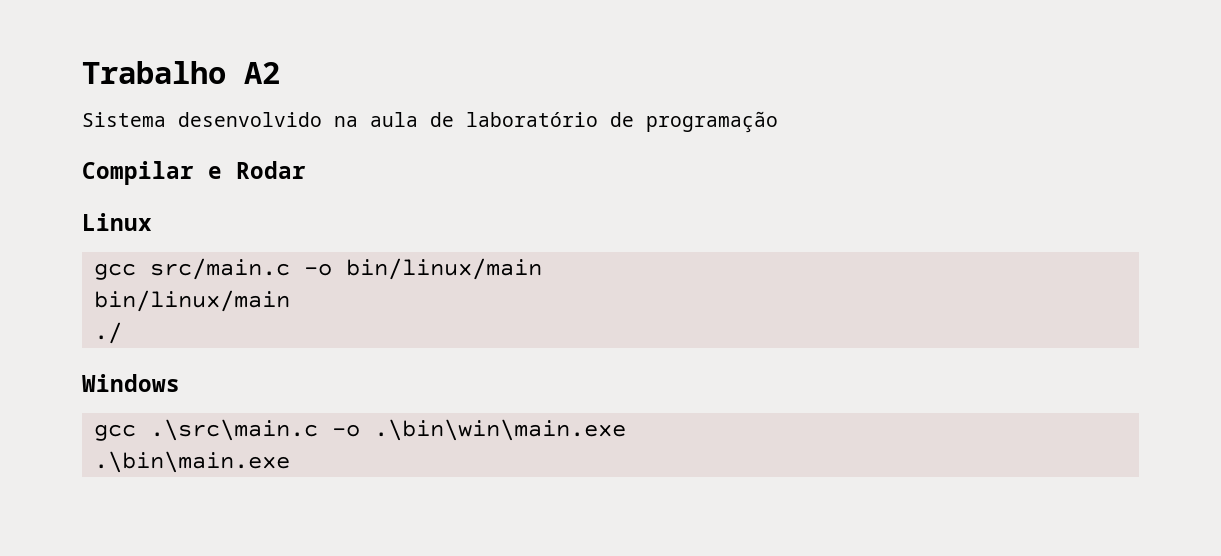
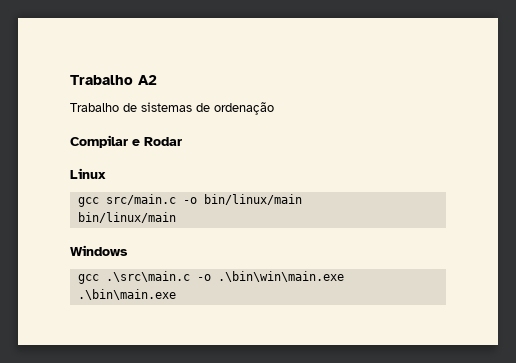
- Sistema desenvolvido na aula de laboratório de programação
+ Trabalho de sistemas de ordenação
- ./

